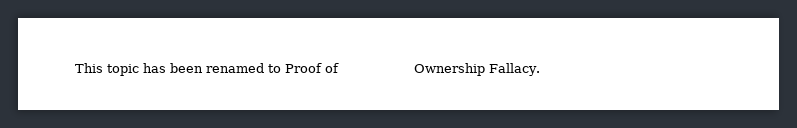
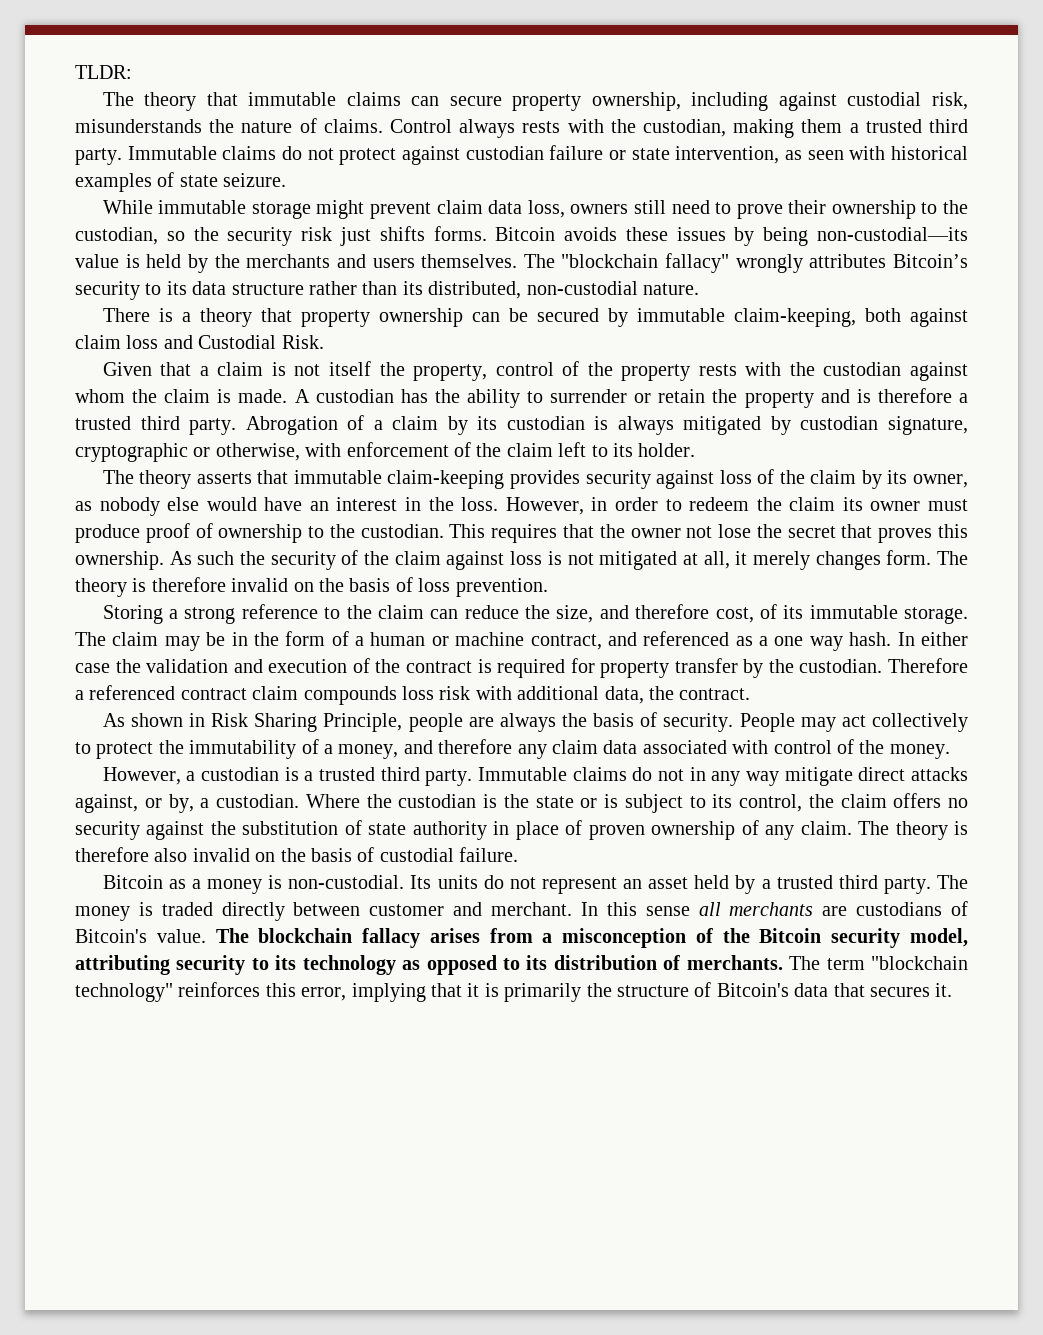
- This topic has been renamed to Proof of Ownership Fallacy.
+ TLDR:
+ The theory that immutable claims can secure property ownership, including against custodial risk, misunderstands the nature of claims. Control always rests with the custodian, making them a trusted third party. Immutable claims do not protect against custodian failure or state intervention, as seen with historical examples of state seizure.
+ While immutable storage might prevent claim data loss, owners still need to prove their ownership to the custodian, so the security risk just shifts forms. Bitcoin avoids these issues by being non-custodial—its value is held by the merchants and users themselves. The "blockchain fallacy" wrongly attributes Bitcoin’s security to its data structure rather than its distributed, non-custodial nature.
+ There is a theory that property ownership can be secured by immutable claim-keeping, both against claim loss and Custodial Risk.
+ Given that a claim is not itself the property, control of the property rests with the custodian against whom the claim is made. A custodian has the ability to surrender or retain the property and is therefore a trusted third party. Abrogation of a claim by its custodian is always mitigated by custodian signature, cryptographic or otherwise, with enforcement of the claim left to its holder.
+ The theory asserts that immutable claim-keeping provides security against loss of the claim by its owner, as nobody else would have an interest in the loss. However, in order to redeem the claim its owner must produce proof of ownership to the custodian. This requires that the owner not lose the secret that proves this ownership. As such the security of the claim against loss is not mitigated at all, it merely changes form. The theory is therefore invalid on the basis of loss prevention.
+ Storing a strong reference to the claim can reduce the size, and therefore cost, of its immutable storage. The claim may be in the form of a human or machine contract, and referenced as a one way hash. In either case the validation and execution of the contract is required for property transfer by the custodian. Therefore a referenced contract claim compounds loss risk with additional data, the contract.
+ As shown in Risk Sharing Principle, people are always the basis of security. People may act collectively to protect the immutability of a money, and therefore any claim data associated with control of the money.
+ However, a custodian is a trusted third party. Immutable claims do not in any way mitigate direct attacks against, or by, a custodian. Where the custodian is the state or is subject to its control, the claim offers no security against the substitution of state authority in place of proven ownership of any claim. The theory is therefore also invalid on the basis of custodial failure.
+ Bitcoin as a money is non-custodial. Its units do not represent an asset held by a trusted third party. The money is traded directly between customer and merchant. In this sense all merchants are custodians of Bitcoin's value. The blockchain fallacy arises from a misconception of the Bitcoin security model, attributing security to its technology as opposed to its distribution of merchants. The term "blockchain technology" reinforces this error, implying that it is primarily the structure of Bitcoin's data that secures it.

